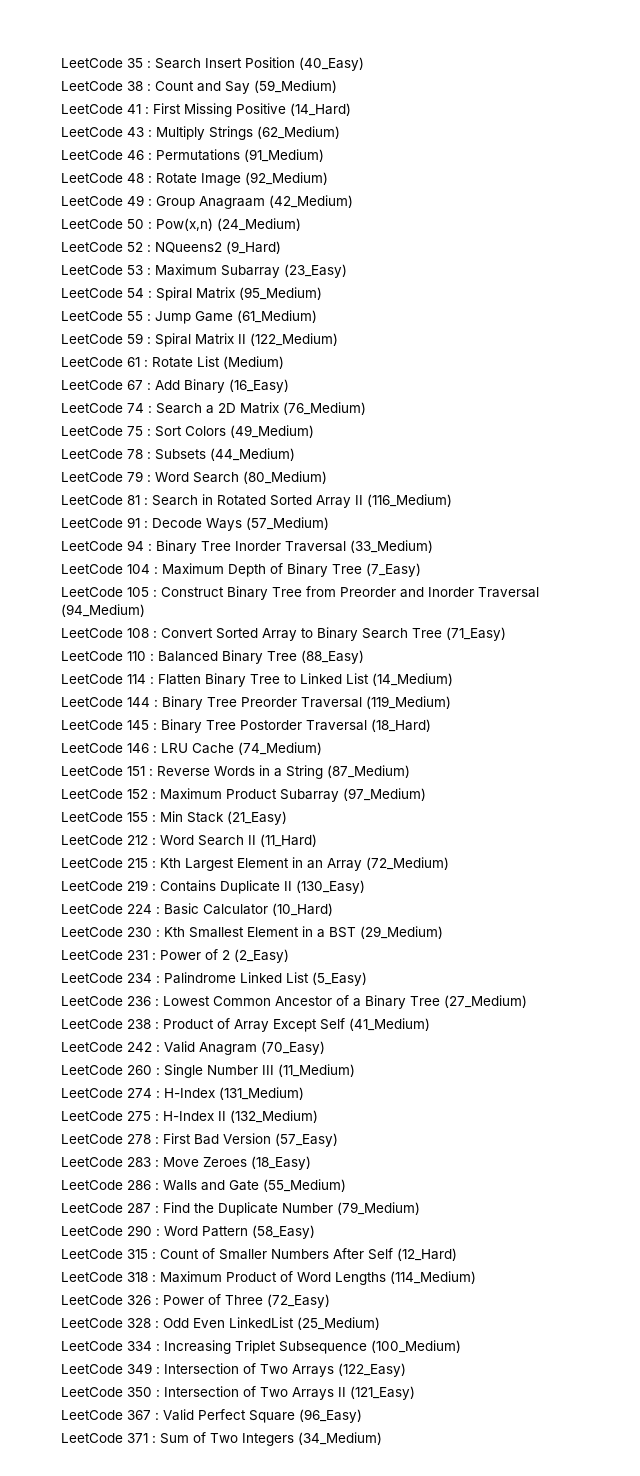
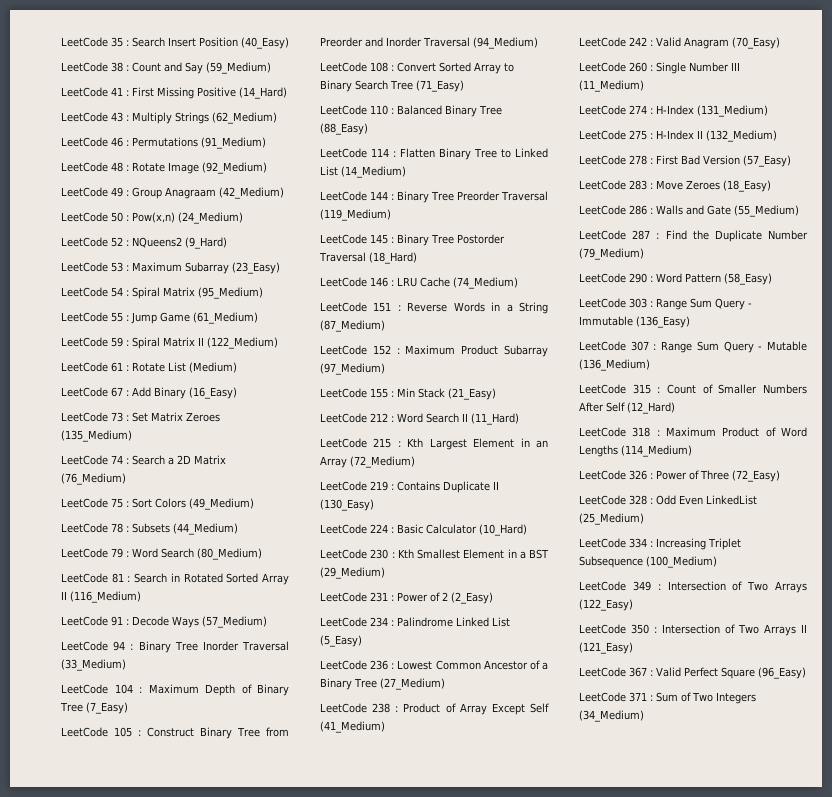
+ LeetCode 73 : Set Matrix Zeroes (135_Medium)
+ LeetCode 303 : Range Sum Query - Immutable (136_Easy)
+ LeetCode 307 : Range Sum Query - Mutable (136_Medium)

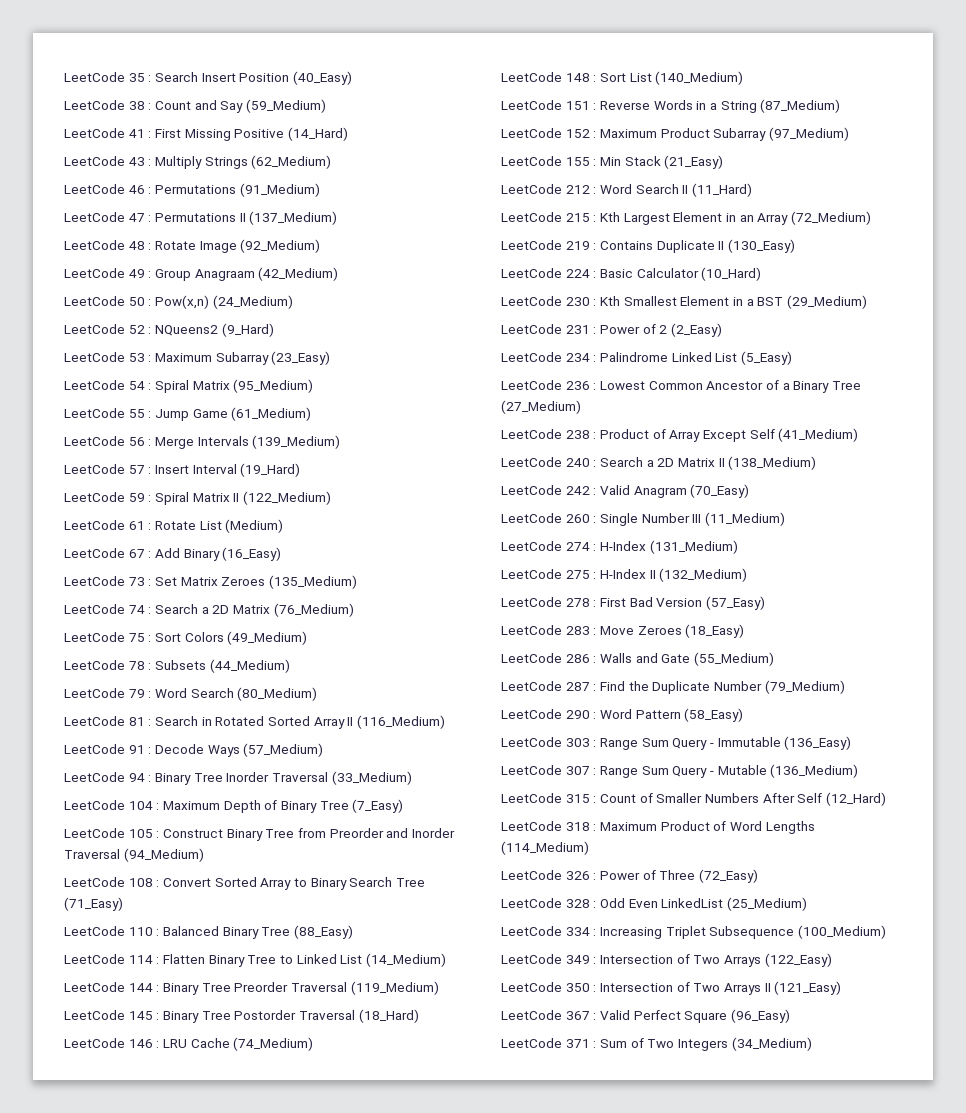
+ LeetCode 47 : Permutations II (137_Medium)
+ LeetCode 56 : Merge Intervals (139_Medium)
+ LeetCode 57 : Insert Interval (19_Hard)
+ LeetCode 148 : Sort List (140_Medium)
+ LeetCode 240 : Search a 2D Matrix II (138_Medium)

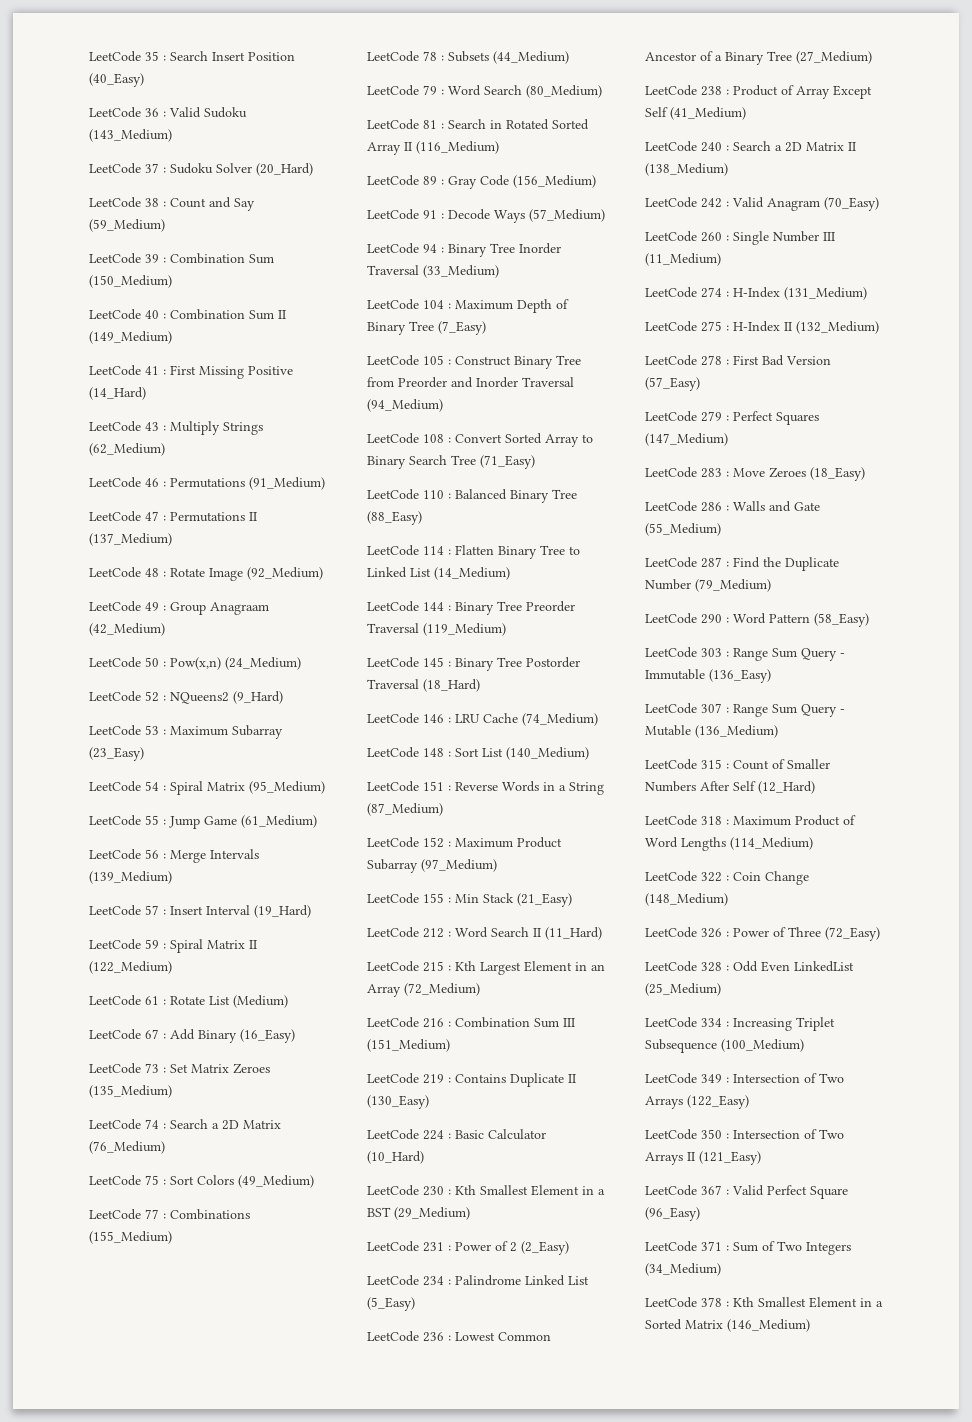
+ LeetCode 36 : Valid Sudoku (143_Medium)
+ LeetCode 37 : Sudoku Solver (20_Hard)
+ LeetCode 39 : Combination Sum (150_Medium)
+ LeetCode 40 : Combination Sum II (149_Medium)
+ LeetCode 77 : Combinations (155_Medium)
+ LeetCode 89 : Gray Code (156_Medium)
+ LeetCode 216 : Combination Sum III (151_Medium)
+ LeetCode 279 : Perfect Squares (147_Medium)
+ LeetCode 322 : Coin Change (148_Medium)
+ LeetCode 378 : Kth Smallest Element in a Sorted Matrix (146_Medium)

